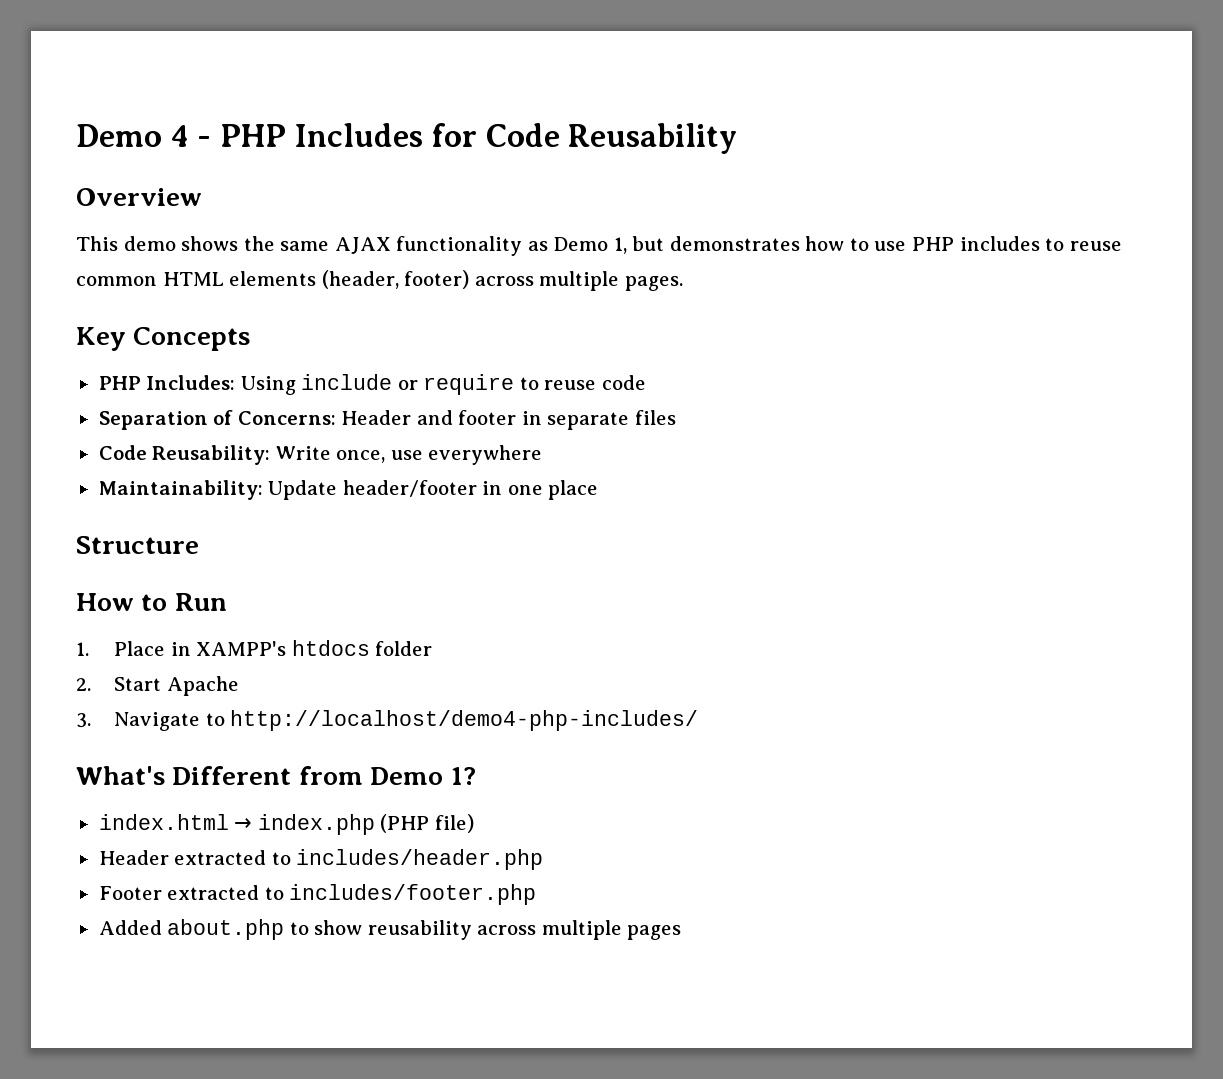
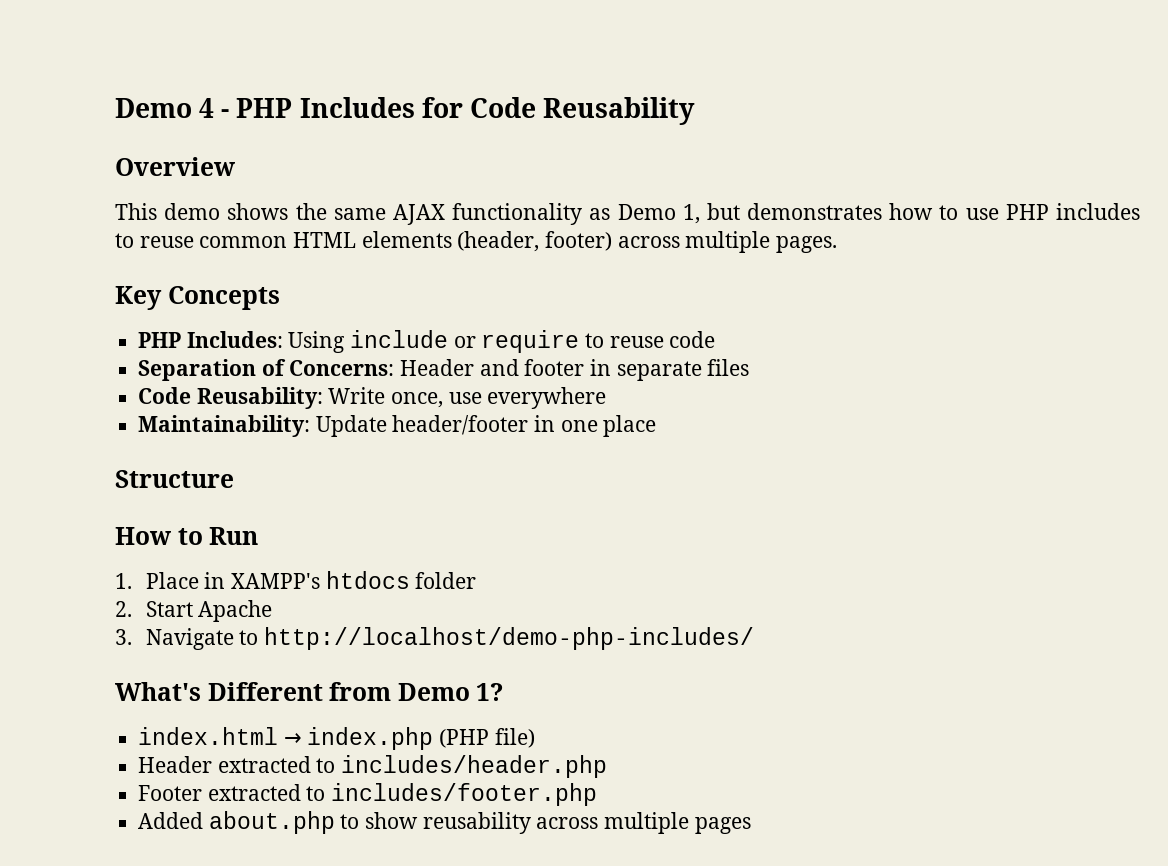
- 3. Navigate to http://localhost/demo4-php-includes/
+ 3. Navigate to http://localhost/demo-php-includes/

